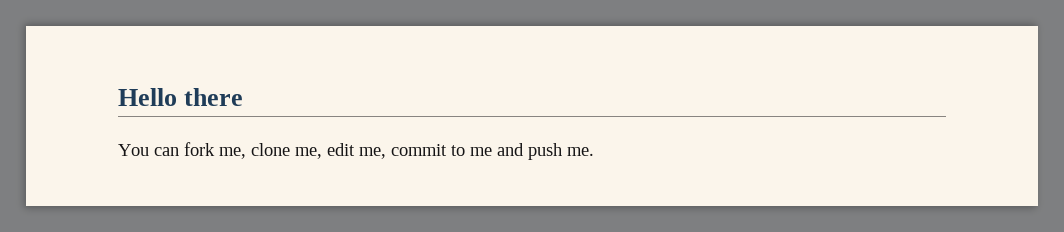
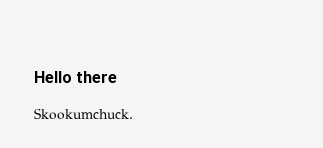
- You can fork me, clone me, edit me, commit to me and push me.
+ Skookumchuck.

